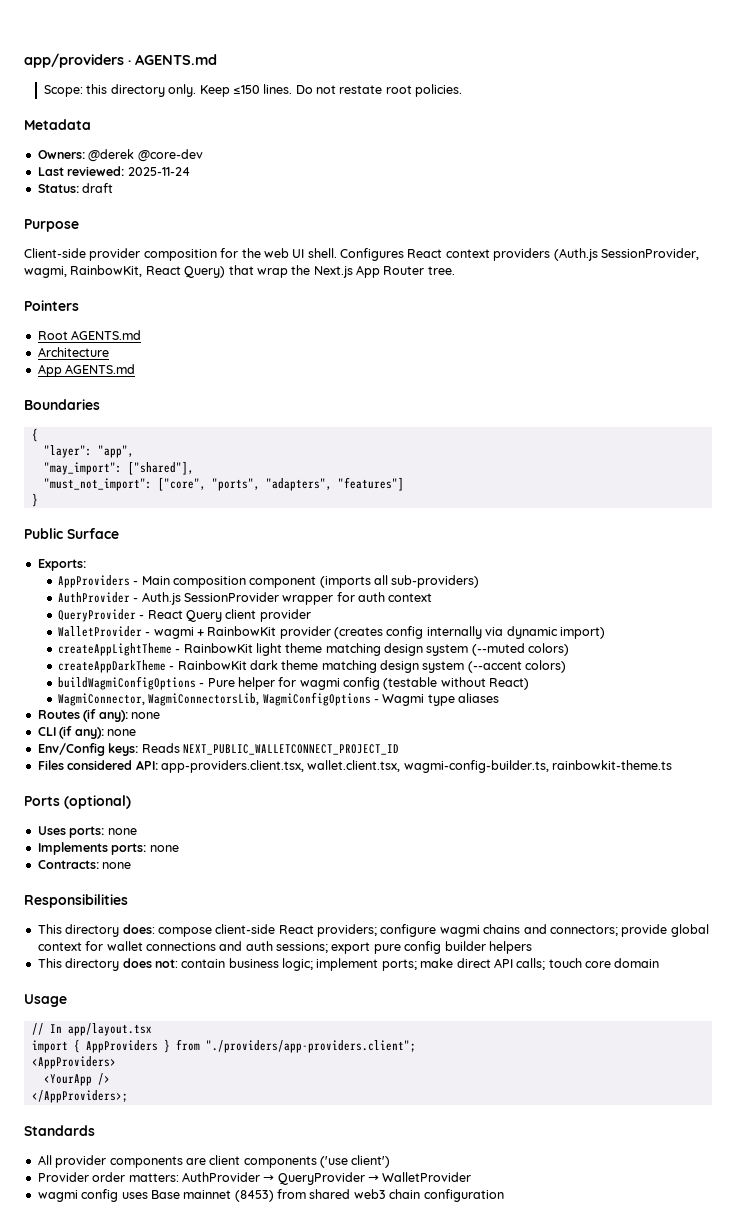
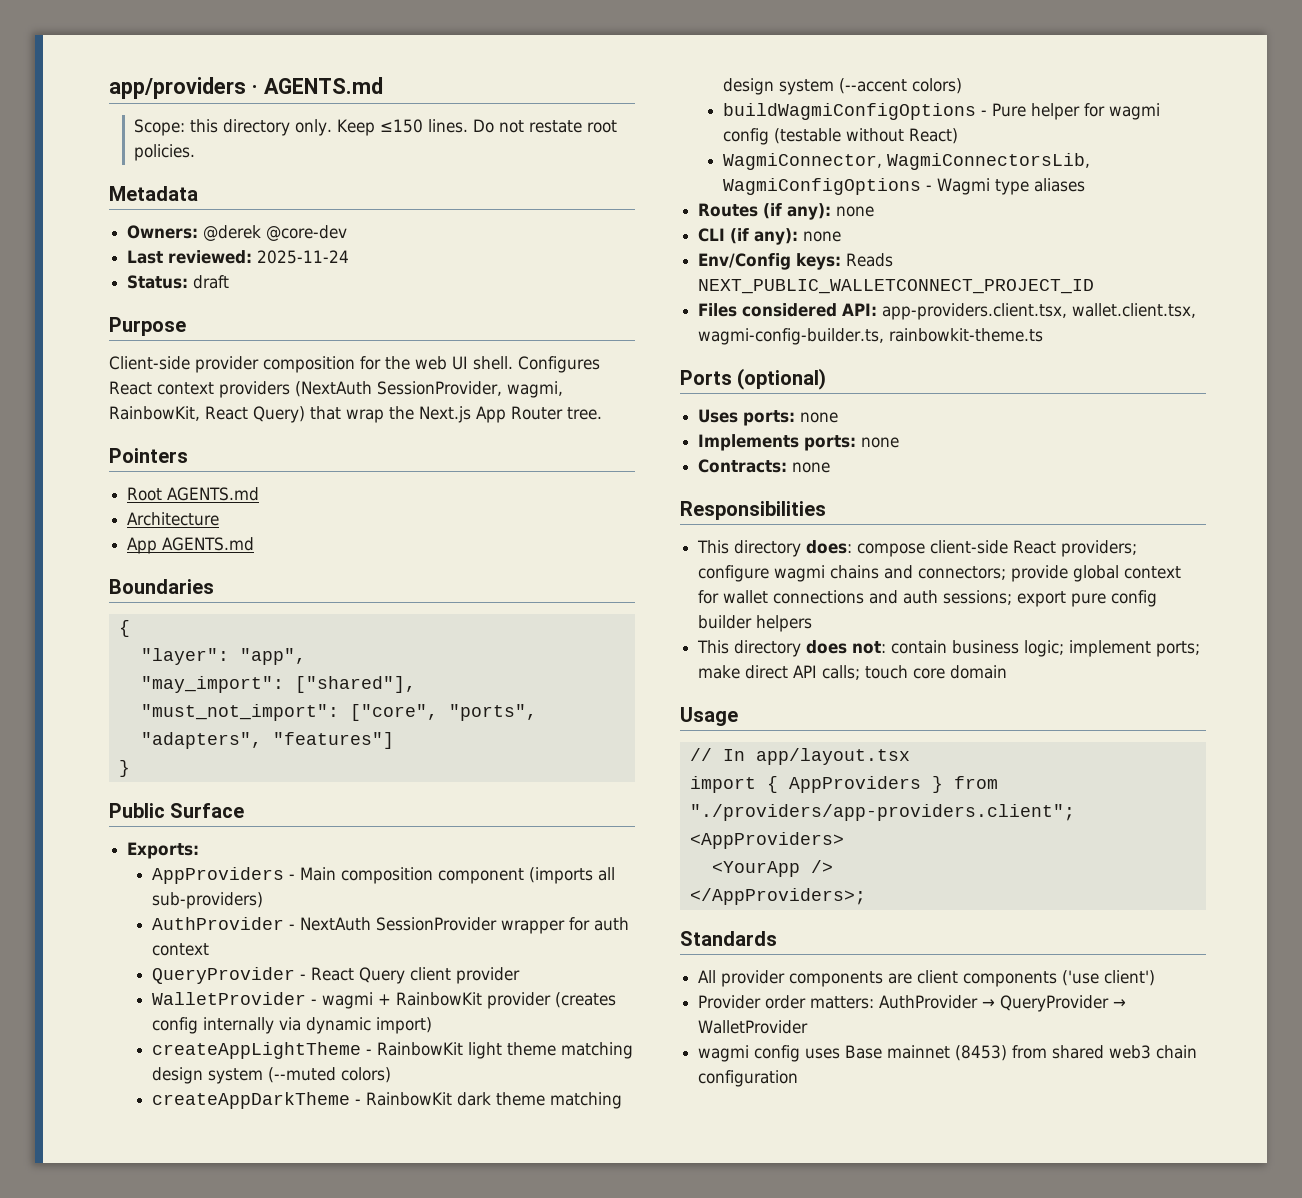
- Configures React context providers (Auth.js SessionProvider, wagmi, RainbowKit, React Query) that wrap the Next.js App Router tree.
+ Configures React context providers (NextAuth SessionProvider, wagmi, RainbowKit, React Query) that wrap the Next.js App Router tree.
- AuthProvider - Auth.js SessionProvider wrapper for auth context
+ AuthProvider - NextAuth SessionProvider wrapper for auth context

